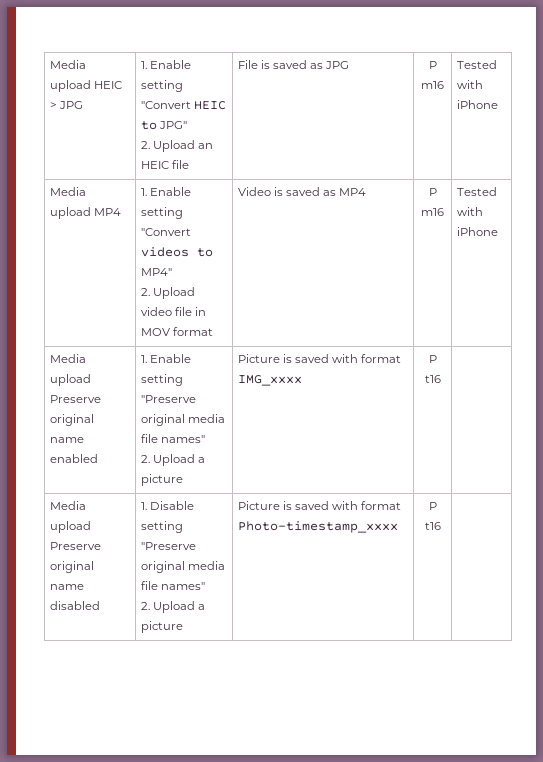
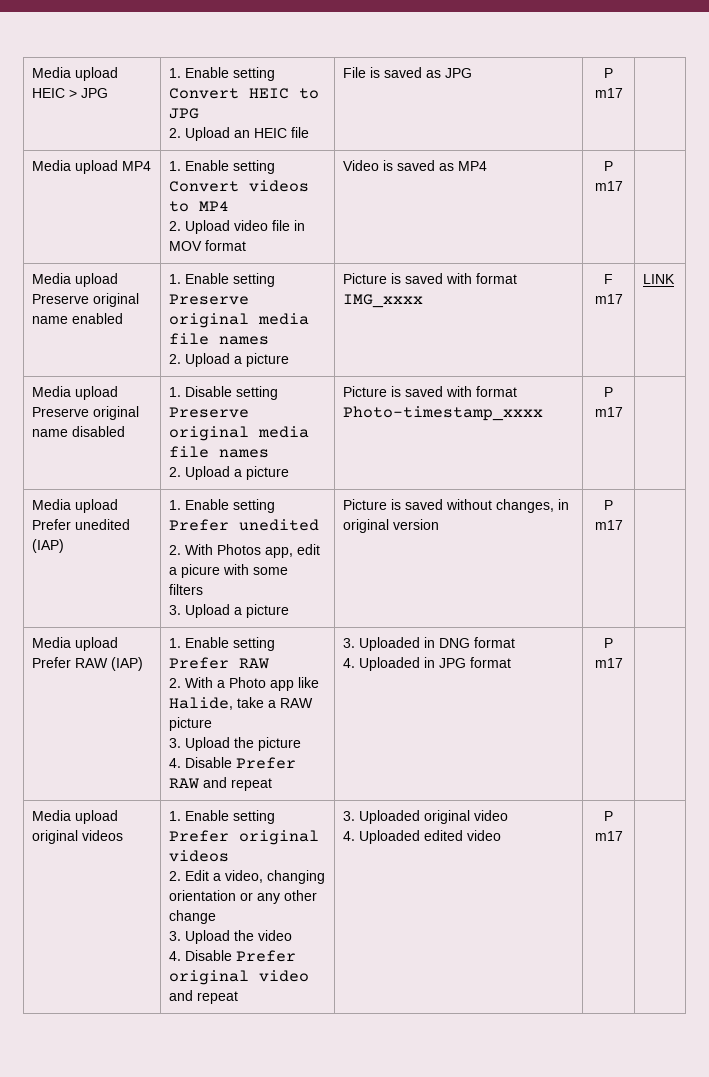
- Media upload HEIC > JPG | 1. Enable setting "Convert HEIC to JPG"
- 2. Upload an HEIC file | File is saved as JPG | P m16 | Tested with iPhone
+ Media upload HEIC > JPG | 1. Enable setting Convert HEIC to JPG
+ 2. Upload an HEIC file | File is saved as JPG | P m17 |
- Media upload MP4 | 1. Enable setting "Convert videos to MP4"
- 2. Upload video file in MOV format | Video is saved as MP4 | P m16 | Tested with iPhone
+ Media upload MP4 | 1. Enable setting Convert videos to MP4
+ 2. Upload video file in MOV format | Video is saved as MP4 | P m17 |
- Media upload Preserve original name enabled | 1. Enable setting "Preserve original media file names"
- 2. Upload a picture | Picture is saved with format IMG_xxxx | P t16 |
+ Media upload Preserve original name enabled | 1. Enable setting Preserve original media file names
+ 2. Upload a picture | Picture is saved with format IMG_xxxx | F m17 | LINK
- Media upload Preserve original name disabled | 1. Disable setting "Preserve original media file names"
- 2. Upload a picture | Picture is saved with format Photo-timestamp_xxxx | P t16 |
+ Media upload Preserve original name disabled | 1. Disable setting Preserve original media file names
+ 2. Upload a picture | Picture is saved with format Photo-timestamp_xxxx | P m17 |
+ Media upload Prefer unedited (IAP) | 1. Enable setting Prefer unedited
+ 2. With Photos app, edit a picure with some filters
+ 3. Upload a picture | Picture is saved without changes, in original version | P m17 |
+ Media upload Prefer RAW (IAP) | 1. Enable setting Prefer RAW
+ 2. With a Photo app like Halide, take a RAW picture
+ 3. Upload the picture
+ 4. Disable Prefer RAW and repeat | 3. Uploaded in DNG format
+ 4. Uploaded in JPG format | P m17 |
+ Media upload original videos | 1. Enable setting Prefer original videos
+ 2. Edit a video, changing orientation or any other change
+ 3. Upload the video
+ 4. Disable Prefer original video and repeat | 3. Uploaded original video
+ 4. Uploaded edited video | P m17

